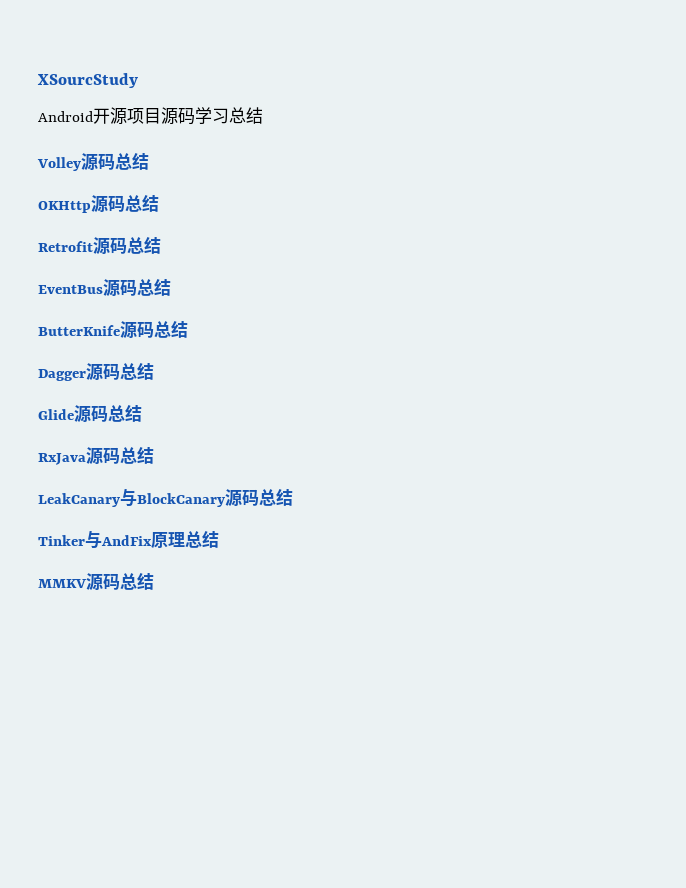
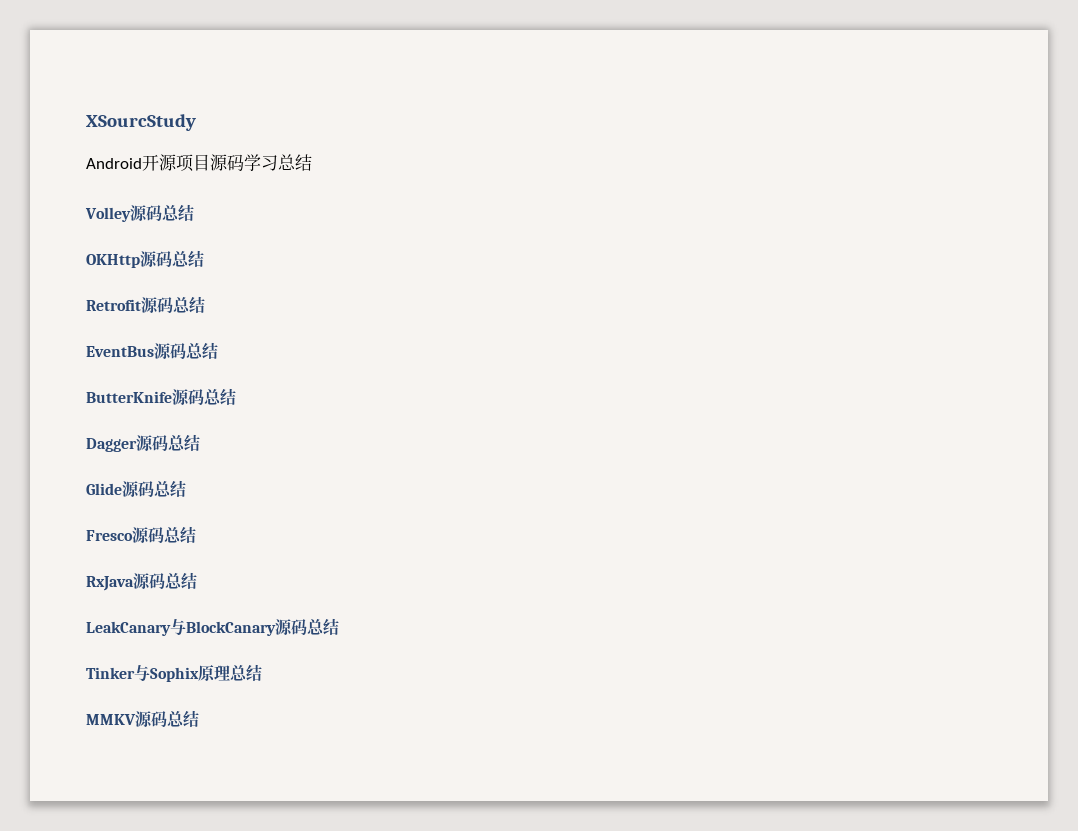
+ Fresco源码总结
- Tinker与AndFix原理总结
+ Tinker与Sophix原理总结

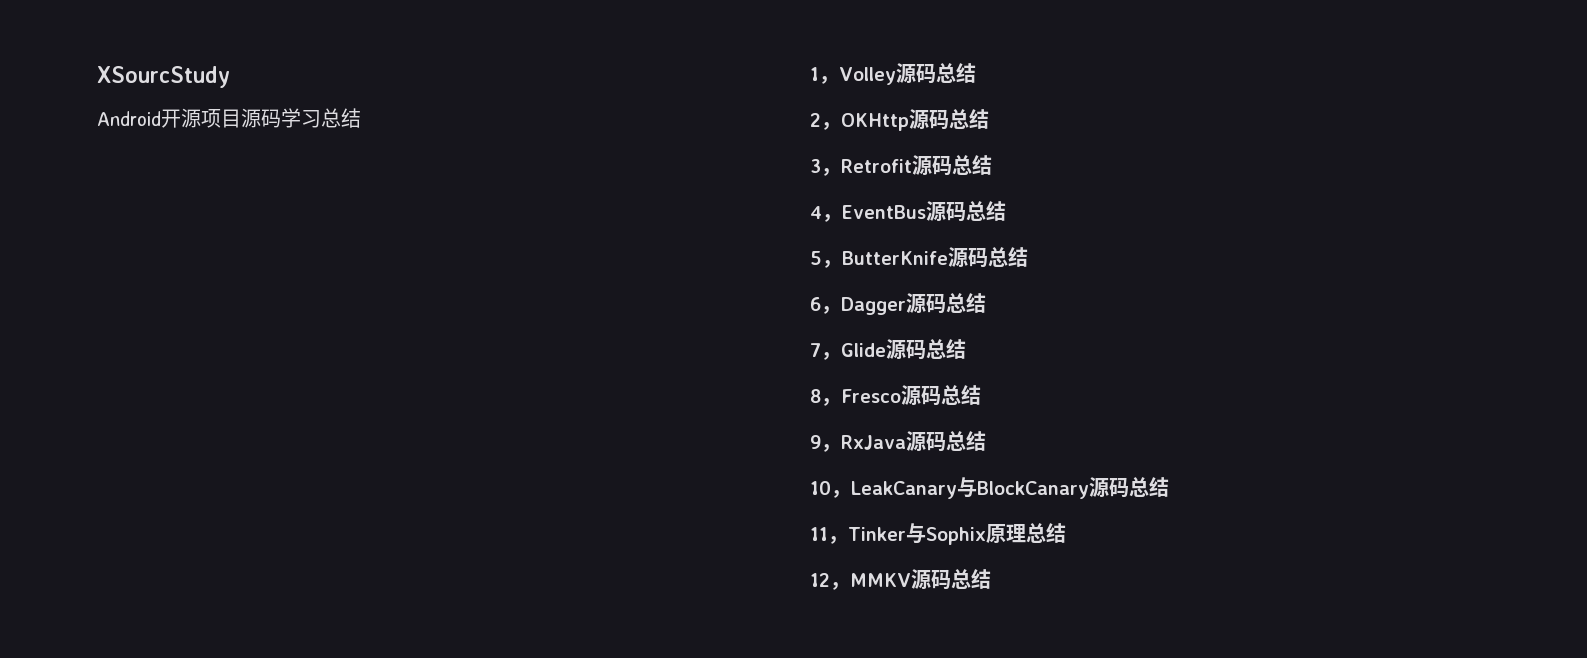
- Volley源码总结
+ 1，Volley源码总结
- OKHttp源码总结
+ 2，OKHttp源码总结
- Retrofit源码总结
+ 3，Retrofit源码总结
- EventBus源码总结
+ 4，EventBus源码总结
- ButterKnife源码总结
+ 5，ButterKnife源码总结
- Dagger源码总结
+ 6，Dagger源码总结
- Glide源码总结
+ 7，Glide源码总结
- Fresco源码总结
+ 8，Fresco源码总结
- RxJava源码总结
+ 9，RxJava源码总结
- LeakCanary与BlockCanary源码总结
+ 10，LeakCanary与BlockCanary源码总结
- Tinker与Sophix原理总结
+ 11，Tinker与Sophix原理总结
- MMKV源码总结
+ 12，MMKV源码总结

